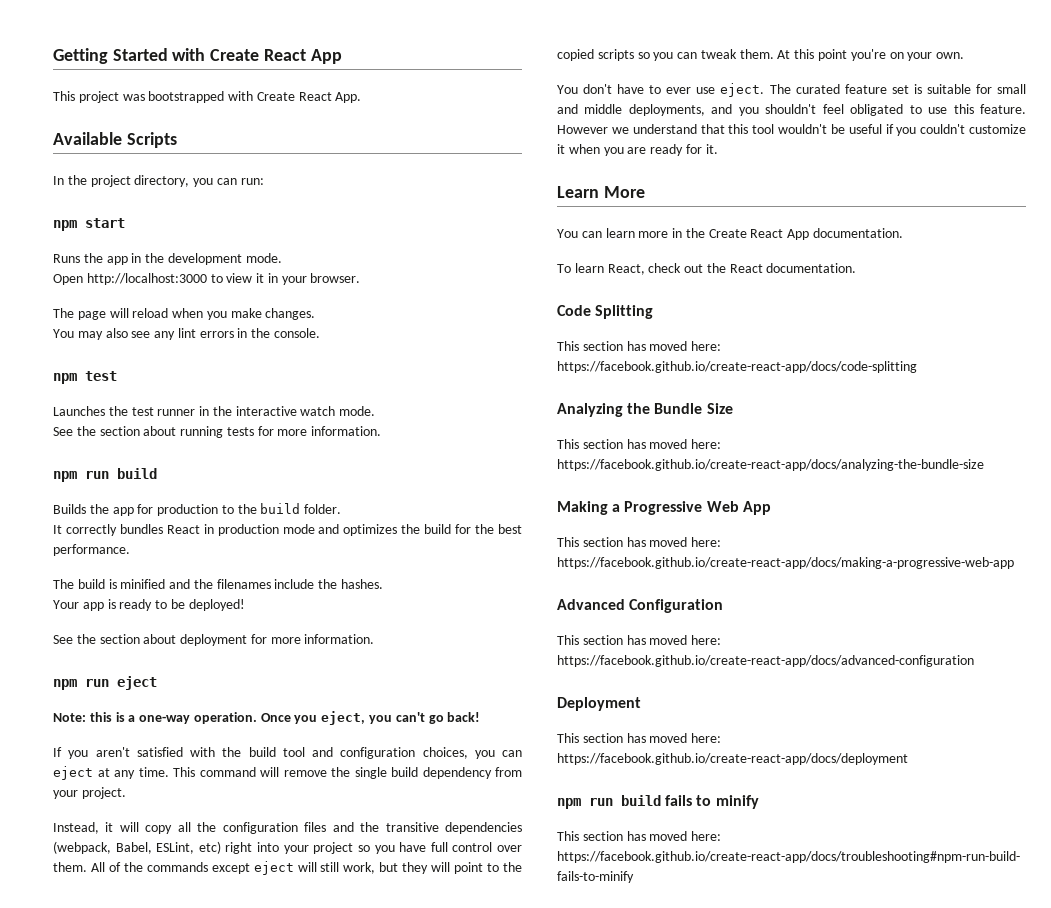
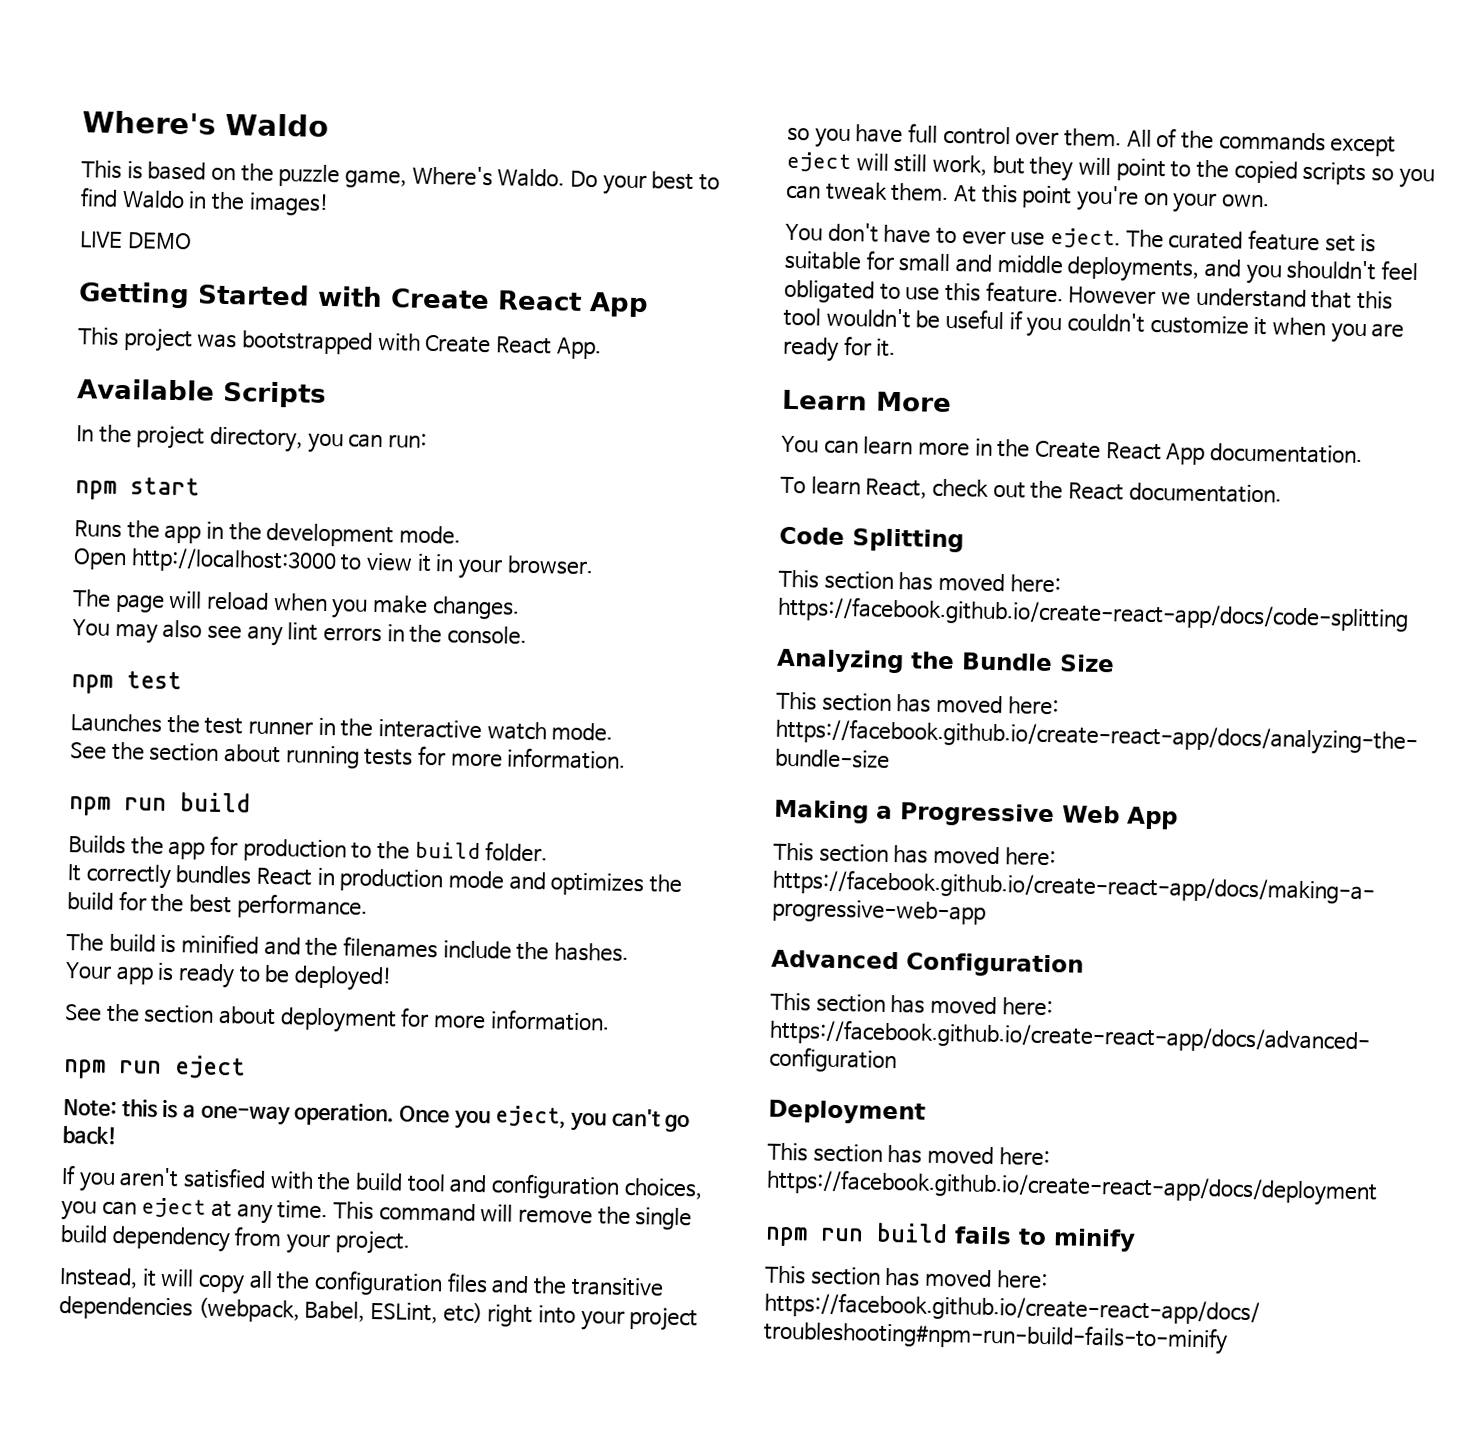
+ Where's Waldo
+ This is based on the puzzle game, Where's Waldo. Do your best to find Waldo in the images!
+ LIVE DEMO

